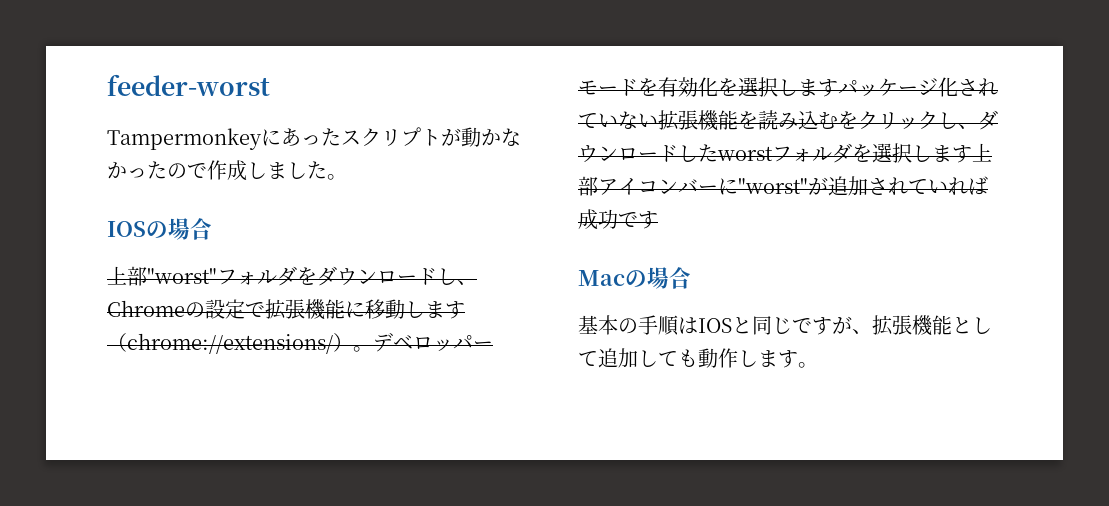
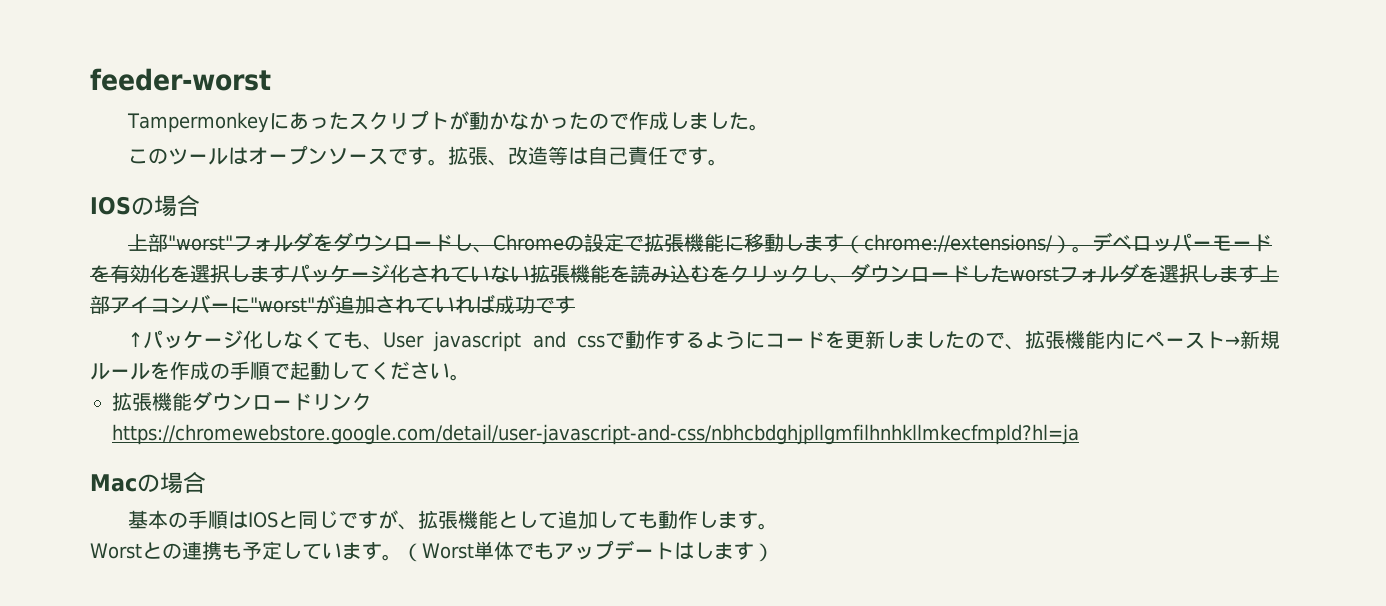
+ このツールはオープンソースです。拡張、改造等は自己責任です。
+ ↑パッケージ化しなくても、User javascript and cssで動作するようにコードを更新しましたので、拡張機能内にペースト→新規ルールを作成の手順で起動してください。
+ 拡張機能ダウンロードリンクhttps://chromewebstore.google.com/detail/user-javascript-and-css/nbhcbdghjpllgmfilhnhkllmkecfmpld?hl=ja
+ Worstとの連携も予定しています。（Worst単体でもアップデートはします）

